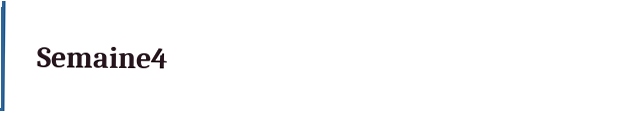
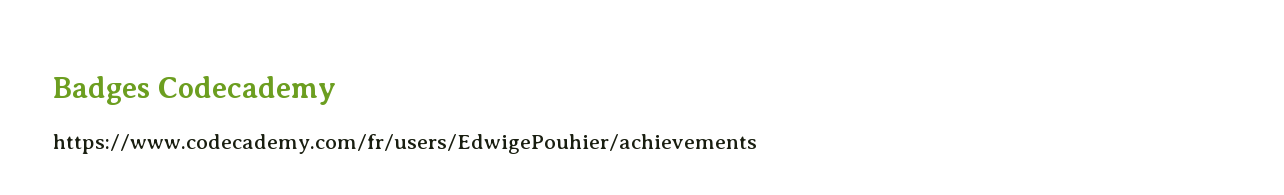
- Semaine4
+ Badges Codecademy
+ https://www.codecademy.com/fr/users/EdwigePouhier/achievements

